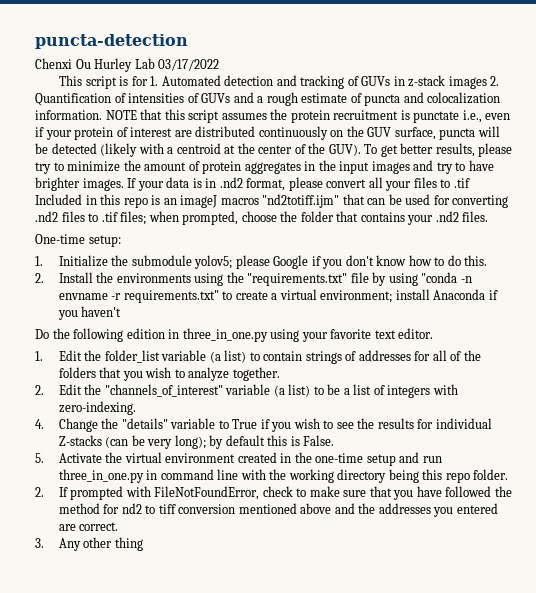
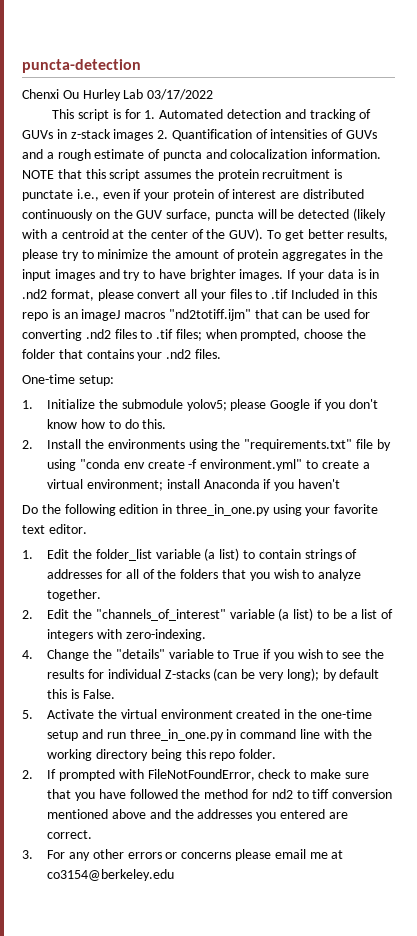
- 2. Install the environments using the "requirements.txt" file by using "conda -n envname -r requirements.txt" to create a virtual environment; install Anaconda if you haven't
+ 2. Install the environments using the "requirements.txt" file by using "conda env create -f environment.yml" to create a virtual environment; install Anaconda if you haven't
- 3. Any other thing
+ 3. For any other errors or concerns please email me at co3154@berkeley.edu

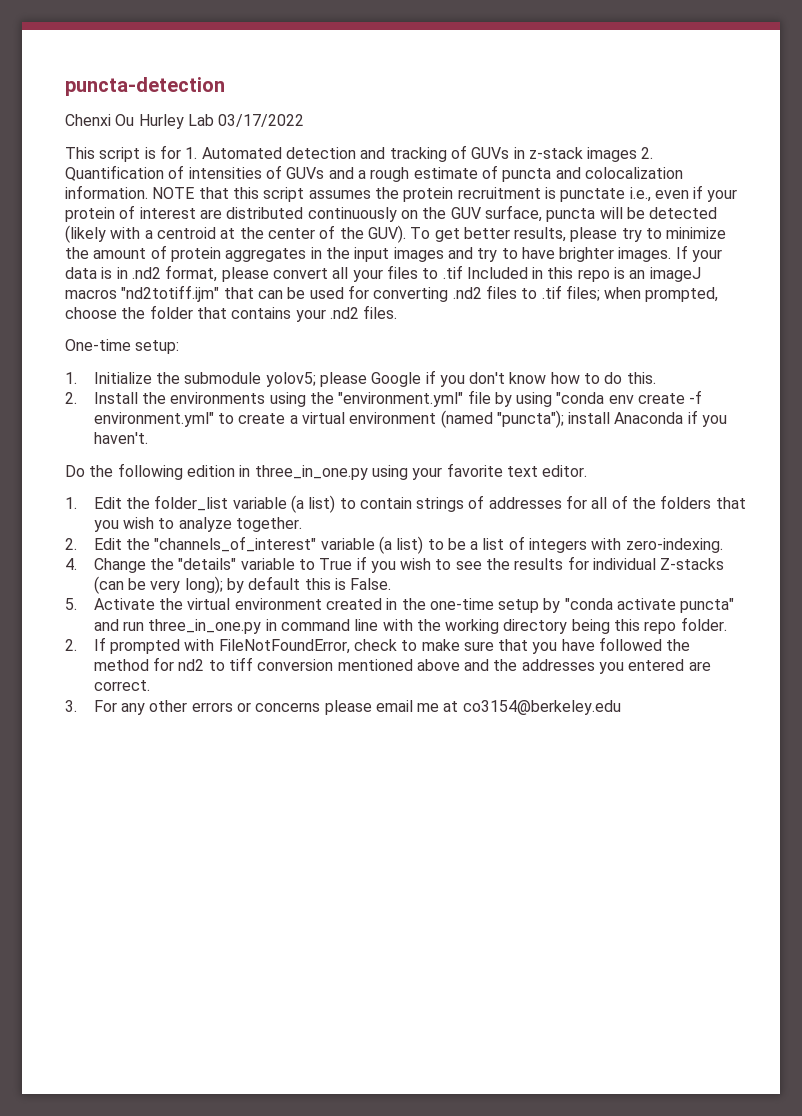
- 2. Install the environments using the "requirements.txt" file by using "conda env create -f environment.yml" to create a virtual environment; install Anaconda if you haven't
+ 2. Install the environments using the "environment.yml" file by using "conda env create -f environment.yml" to create a virtual environment (named "puncta"); install Anaconda if you haven't.
- 5. Activate the virtual environment created in the one-time setup and run three_in_one.py in command line with the working directory being this repo folder.
+ 5. Activate the virtual environment created in the one-time setup by "conda activate puncta" and run three_in_one.py in command line with the working directory being this repo folder.

